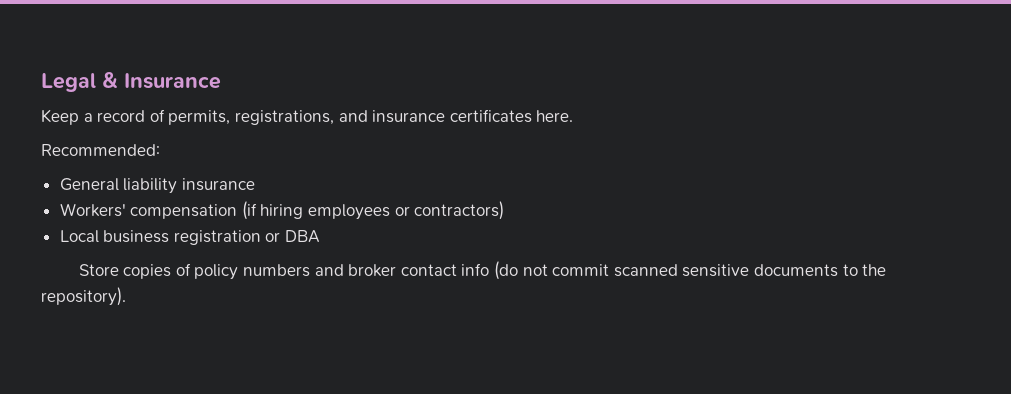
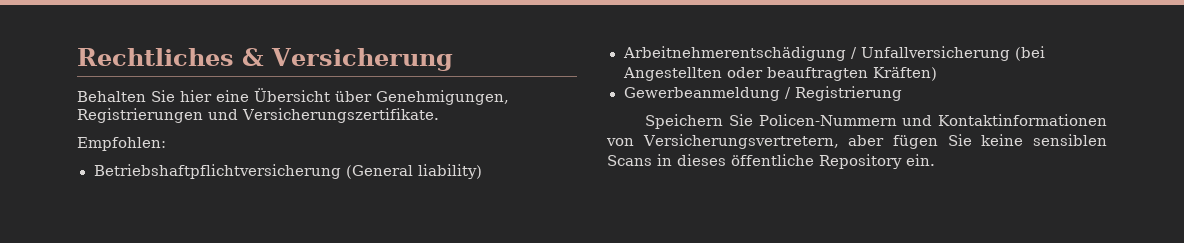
- Legal & Insurance
- Keep a record of permits, registrations, and insurance certificates here.
- Recommended:
- General liability insurance
- Workers' compensation (if hiring employees or contractors)
- Local business registration or DBA
- Store copies of policy numbers and broker contact info (do not commit scanned sensitive documents to the repository).
+ Rechtliches & Versicherung
+ Behalten Sie hier eine Übersicht über Genehmigungen, Registrierungen und Versicherungszertifikate.
+ Empfohlen:
+ Betriebshaftpflichtversicherung (General liability)
+ Arbeitnehmerentschädigung / Unfallversicherung (bei Angestellten oder beauftragten Kräften)
+ Gewerbeanmeldung / Registrierung
+ Speichern Sie Policen-Nummern und Kontaktinformationen von Versicherungsvertretern, aber fügen Sie keine sensiblen Scans in dieses öffentliche Repository ein.

